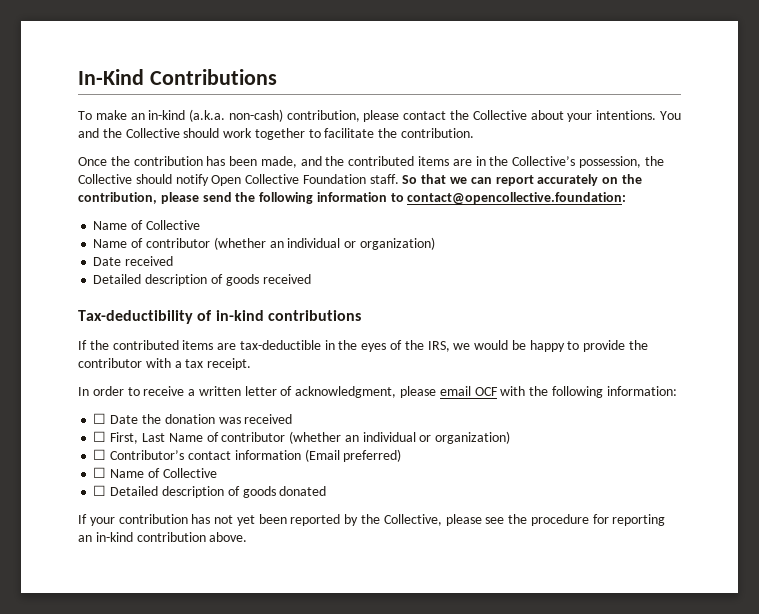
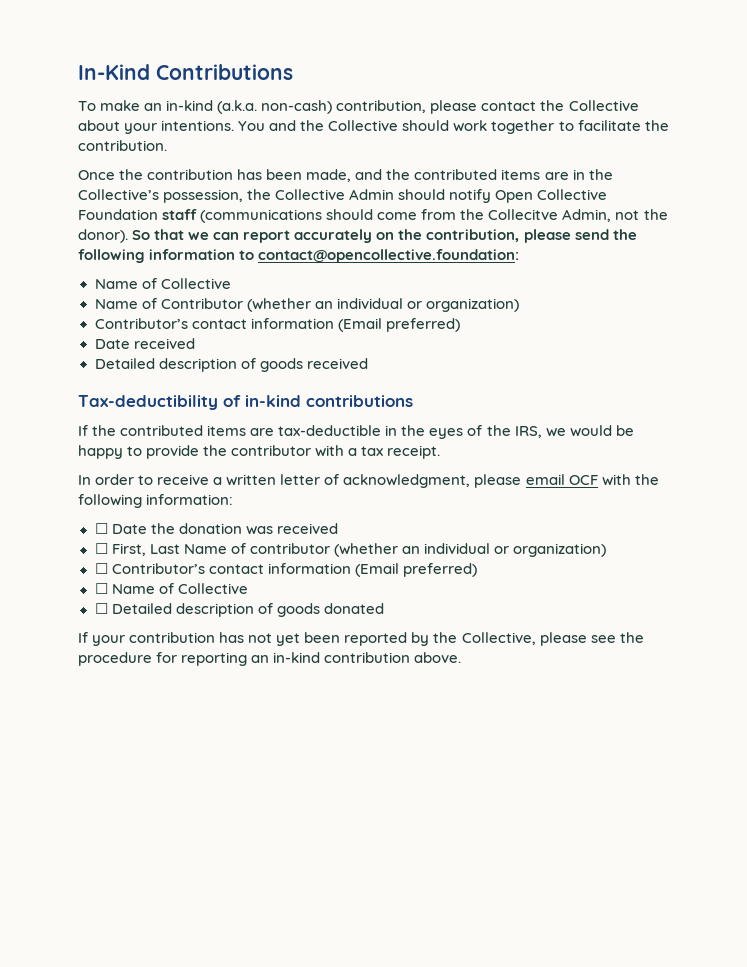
- Once the contribution has been made, and the contributed items are in the Collective’s possession, the Collective should notify Open Collective Foundation staff.
+ Once the contribution has been made, and the contributed items are in the Collective’s possession, the Collective Admin should notify Open Collective Foundation staff (communications should come from the Collecitve Admin, not the donor).
  So that we can report accurately on the contribution, please send the following information to contact@opencollective.foundation:
  Name of Collective
- Name of contributor (whether an individual or organization)
+ Name of Contributor (whether an individual or organization)
+ Contributor’s contact information (Email preferred)

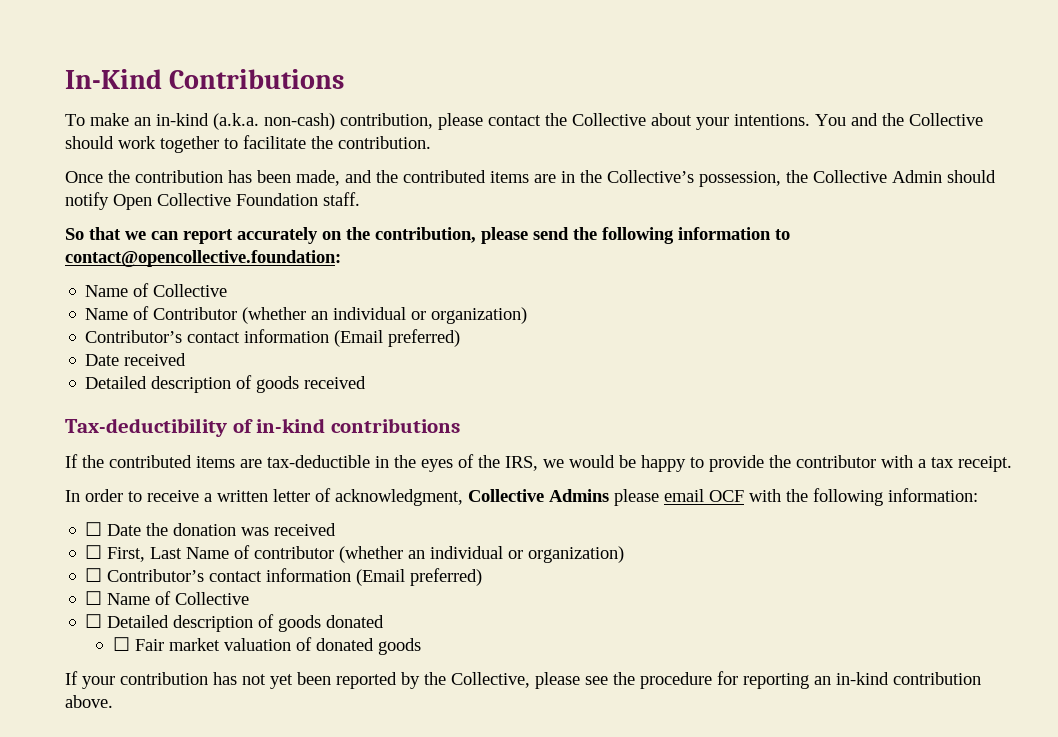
- Once the contribution has been made, and the contributed items are in the Collective’s possession, the Collective Admin should notify Open Collective Foundation staff (communications should come from the Collecitve Admin, not the donor). So that we can report accurately on the contribution, please send the following information to contact@opencollective.foundation:
+ Once the contribution has been made, and the contributed items are in the Collective’s possession, the Collective Admin should notify Open Collective Foundation staff.
+ So that we can report accurately on the contribution, please send the following information to contact@opencollective.foundation:
- In order to receive a written letter of acknowledgment, please email OCF with the following information:
+ In order to receive a written letter of acknowledgment, Collective Admins please email OCF with the following information:
+ ☐ Fair market valuation of donated goods

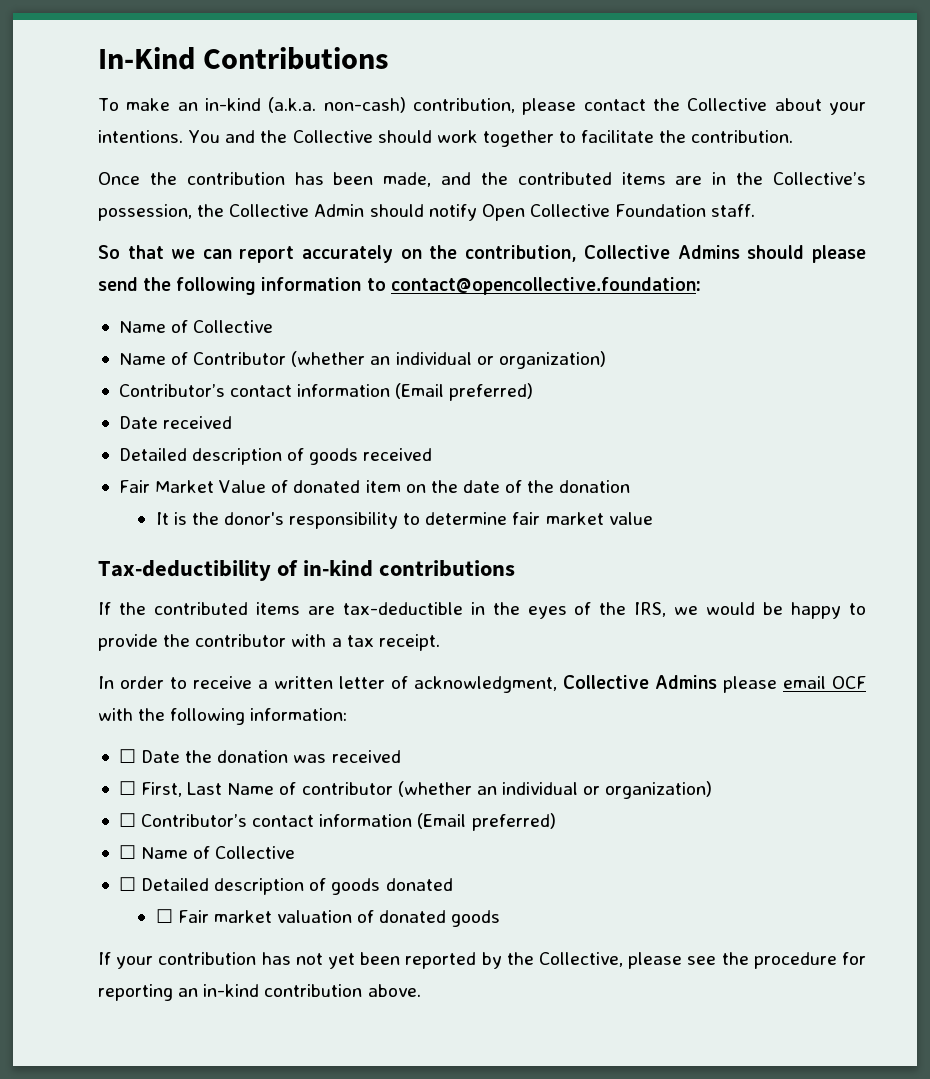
- So that we can report accurately on the contribution, please send the following information to contact@opencollective.foundation:
+ So that we can report accurately on the contribution, Collective Admins should please send the following information to contact@opencollective.foundation:
+ Fair Market Value of donated item on the date of the donation
+ It is the donor's responsibility to determine fair market value

